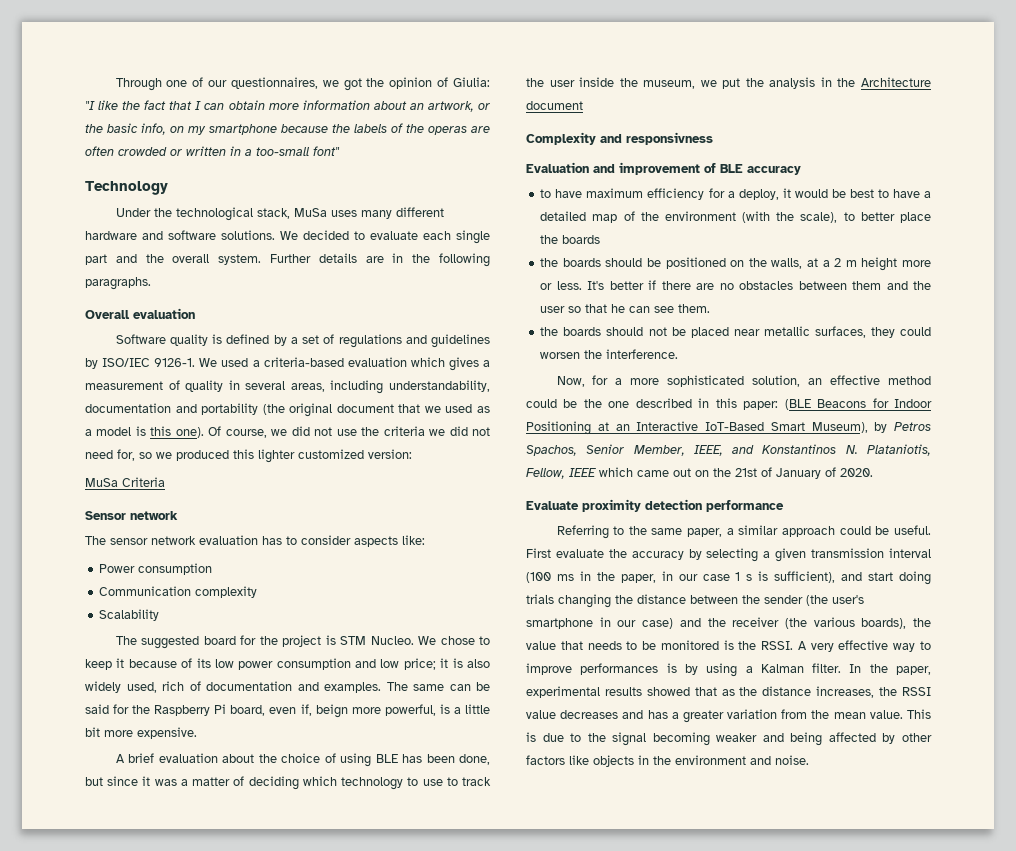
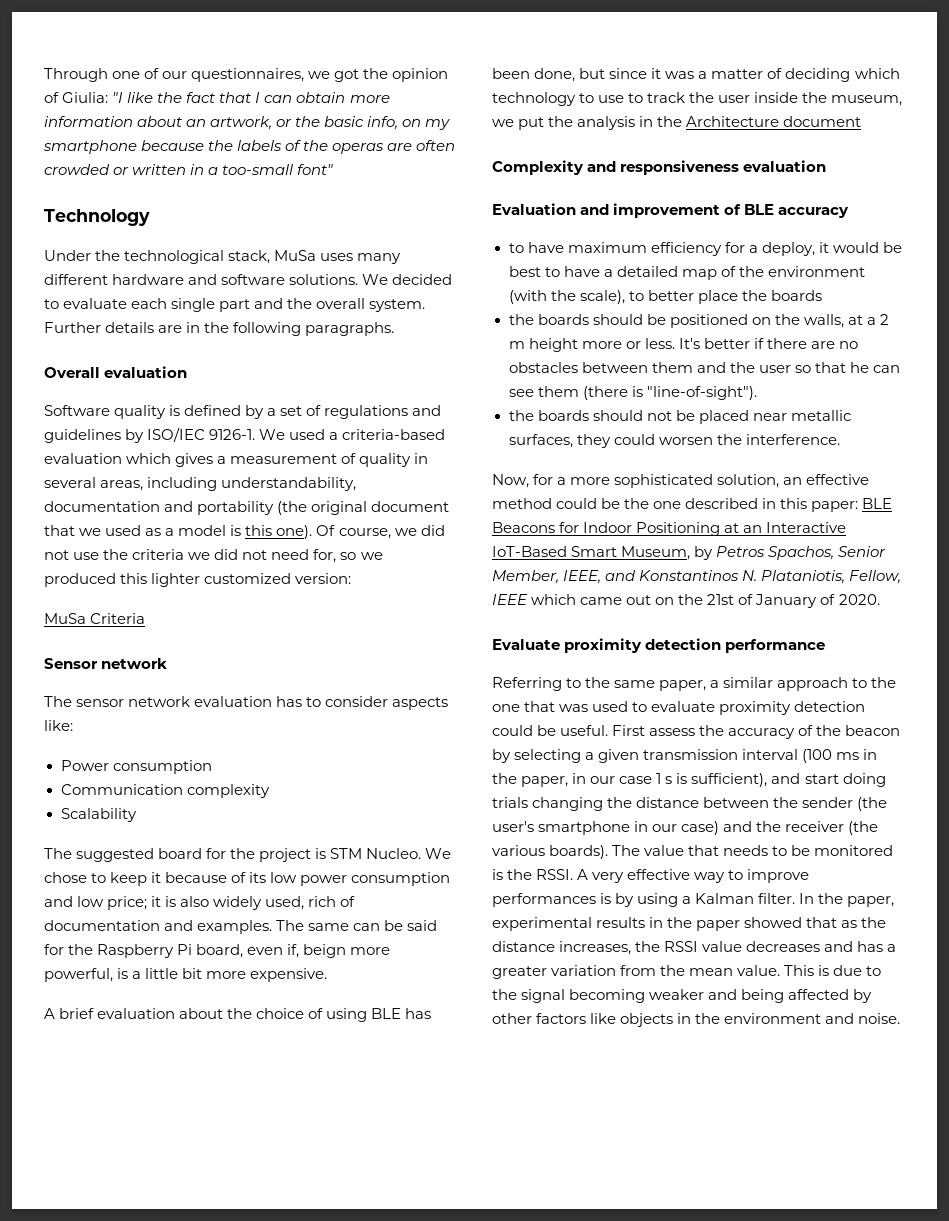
- Complexity and responsivness
+ Complexity and responsiveness evaluation
- It's better if there are no obstacles between them and the user so that he can see them.
+ It's better if there are no obstacles between them and the user so that he can see them (there is "line-of-sight").
- Now, for a more sophisticated solution, an effective method could be the one described in this paper: (BLE Beacons for Indoor Positioning at an Interactive IoT-Based Smart Museum), by Petros Spachos, Senior Member, IEEE, and Konstantinos N. Plataniotis, Fellow, IEEE which came out on the 21st of January of 2020.
+ Now, for a more sophisticated solution, an effective method could be the one described in this paper: BLE Beacons for Indoor Positioning at an Interactive IoT-Based Smart Museum, by Petros Spachos, Senior Member, IEEE, and Konstantinos N. Plataniotis, Fellow, IEEE which came out on the 21st of January of 2020.
- Referring to the same paper, a similar approach could be useful.
+ Referring to the same paper, a similar approach to the one that was used to evaluate proximity detection could be useful.
- First evaluate the accuracy by selecting a given transmission interval (100 ms in the paper, in our case 1 s is sufficient), and start doing trials changing the distance between the sender (the user's smartphone in our case) and the receiver (the various boards), the value that needs to be monitored is the RSSI.
+ First assess the accuracy of the beacon by selecting a given transmission interval (100 ms in the paper, in our case 1 s is sufficient), and start doing trials changing the distance between the sender (the user's smartphone in our case) and the receiver (the various boards). The value that needs to be monitored is the RSSI.
- In the paper, experimental results showed that as the distance increases, the RSSI value decreases and has a greater variation from the mean value.
+ In the paper, experimental results in the paper showed that as the distance increases, the RSSI value decreases and has a greater variation from the mean value.

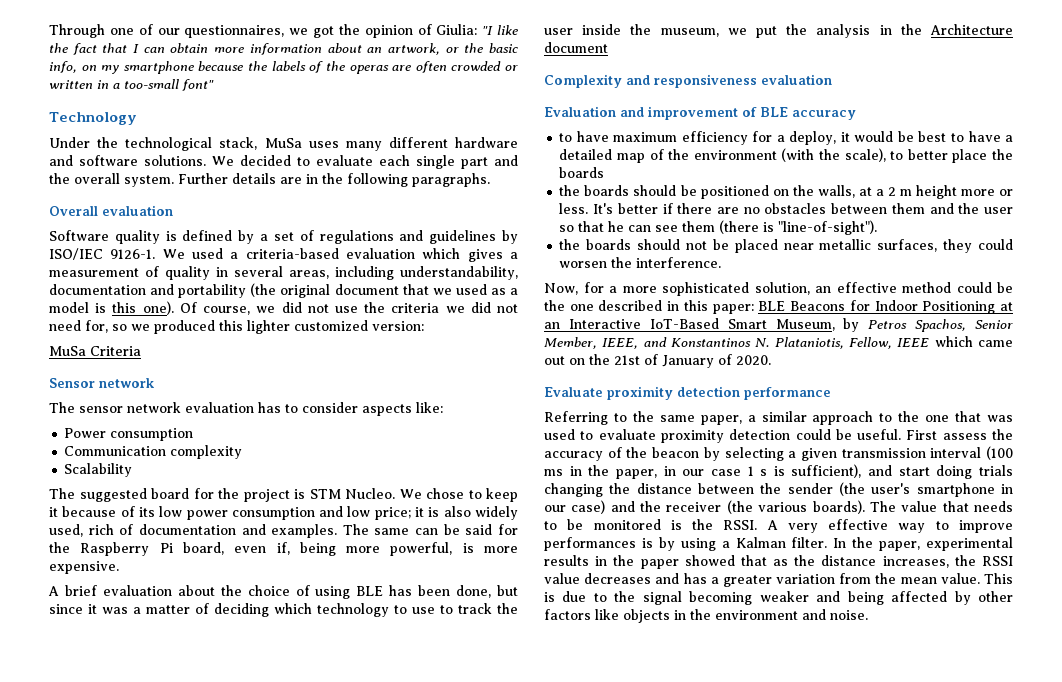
- The same can be said for the Raspberry Pi board, even if, beign more powerful, is a little bit more expensive.
+ The same can be said for the Raspberry Pi board, even if, being more powerful, is more expensive.

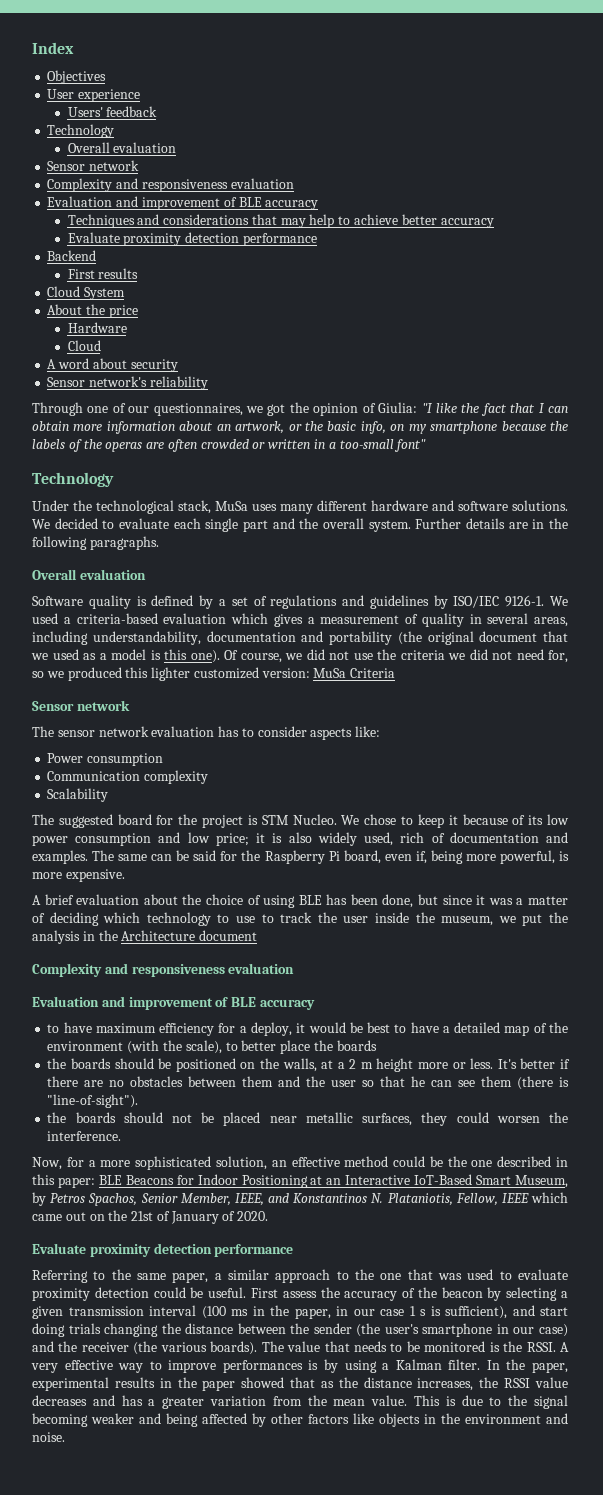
+ Index
+ Objectives
+ User experience
+ Users' feedback
+ Technology
+ Overall evaluation
+ Sensor network
+ Complexity and responsiveness evaluation
+ Evaluation and improvement of BLE accuracy
+ Techniques and considerations that may help to achieve better accuracy
+ Evaluate proximity detection performance
+ Backend
+ First results
+ Cloud System
+ About the price
+ Hardware
+ Cloud
+ A word about security
+ Sensor network's reliability
- Of course, we did not use the criteria we did not need for, so we produced this lighter customized version:
- MuSa Criteria
+ Of course, we did not use the criteria we did not need for, so we produced this lighter customized version: MuSa Criteria

